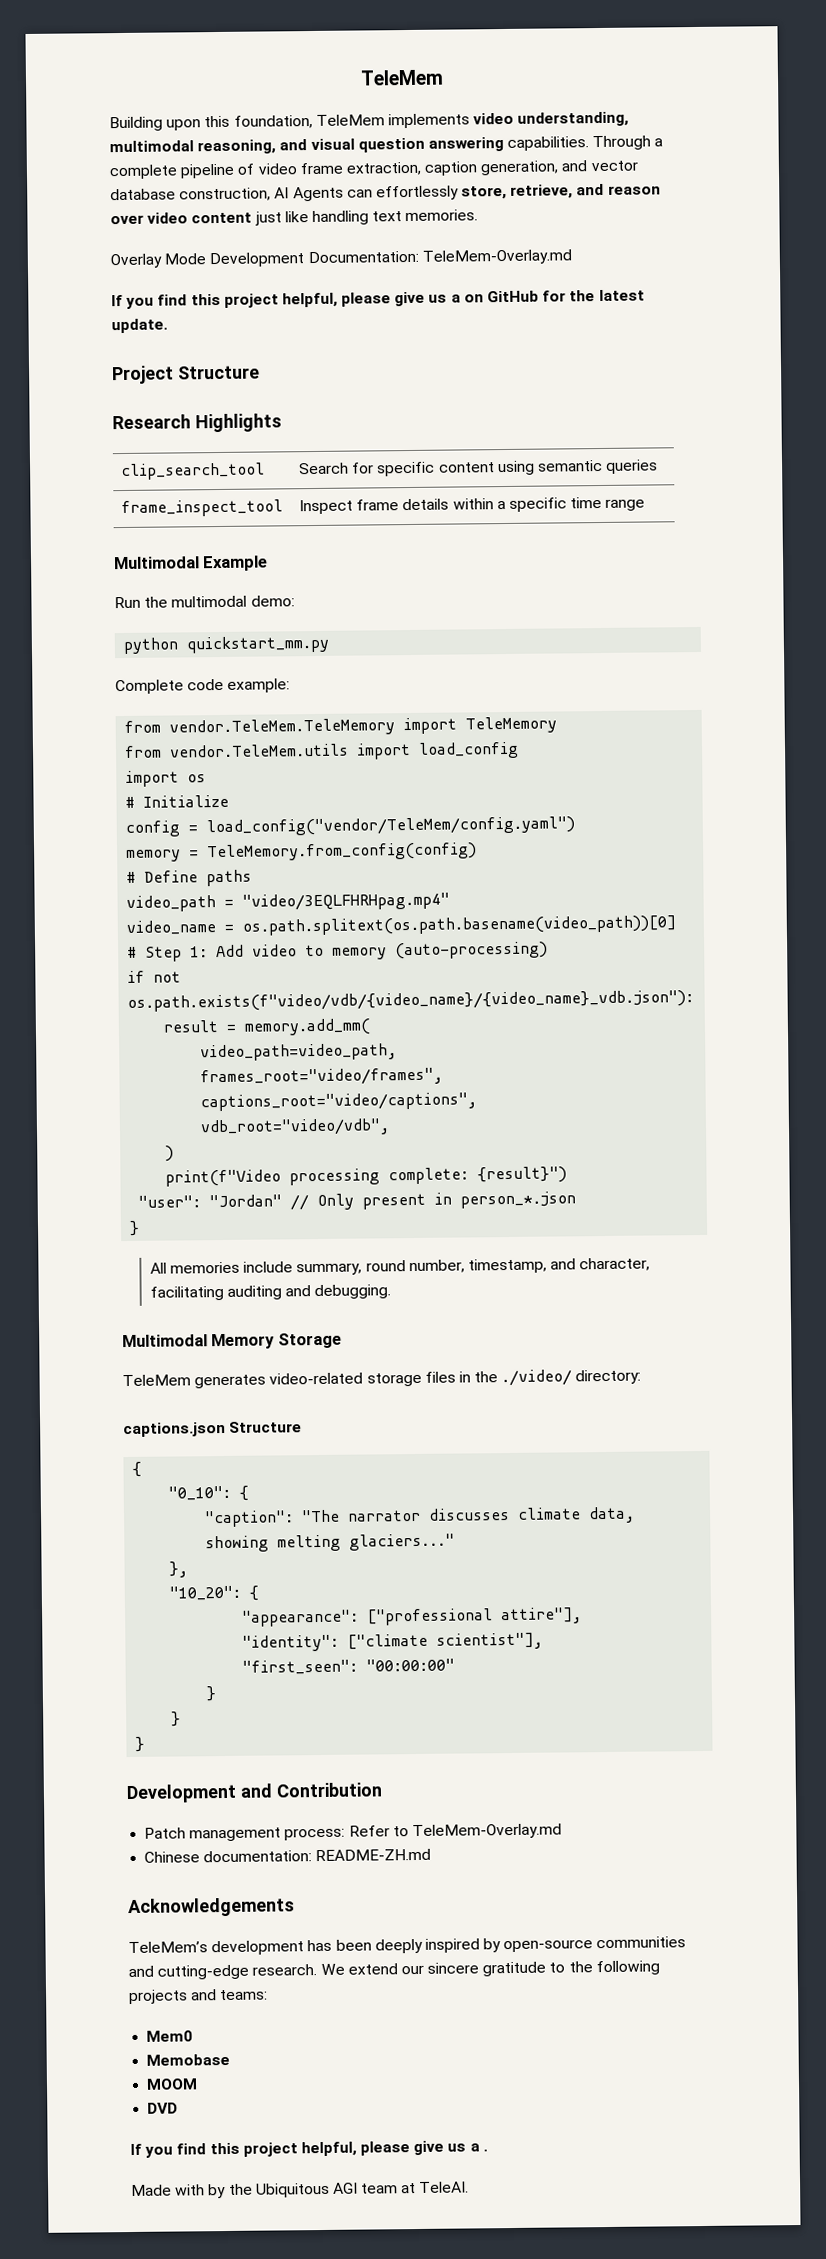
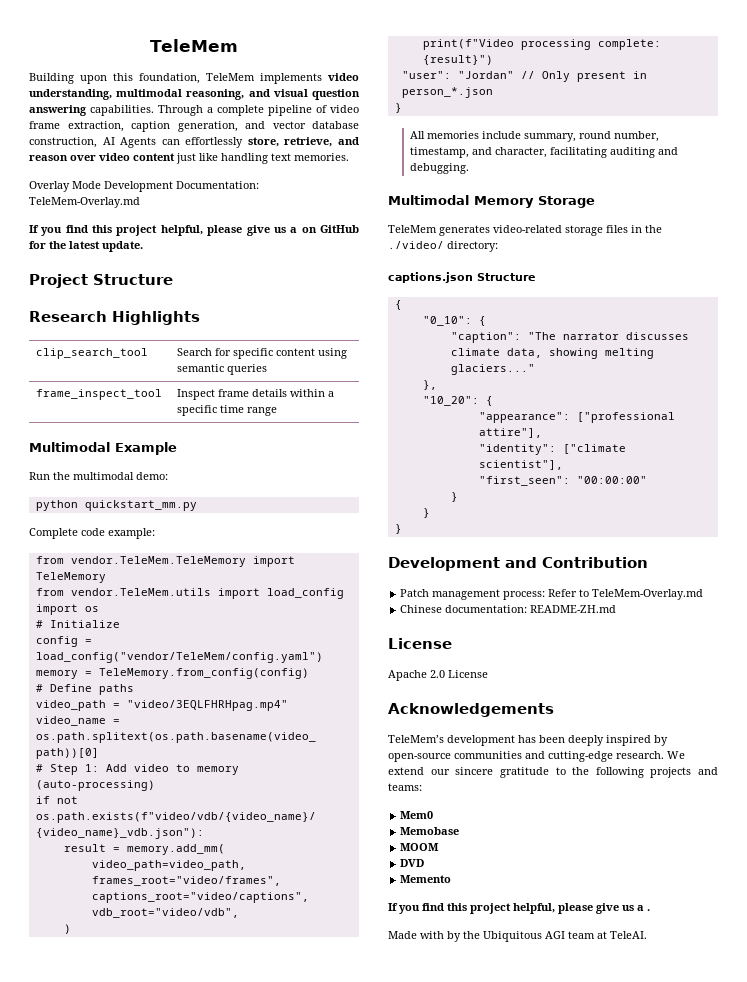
  Chinese documentation: README-ZH.md
+ License
+ Apache 2.0 License
+ Memento

